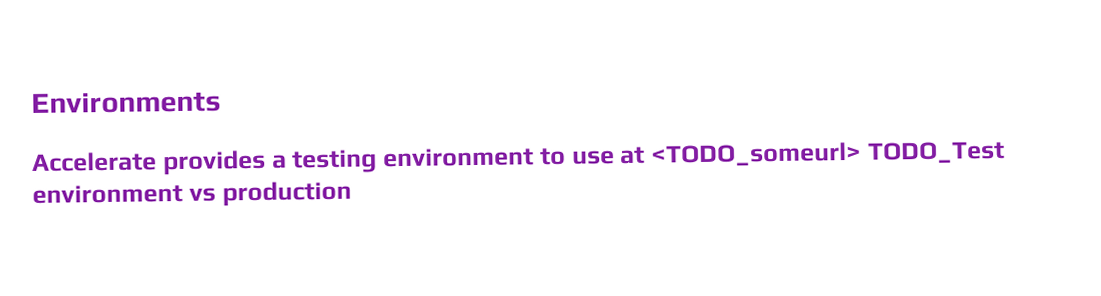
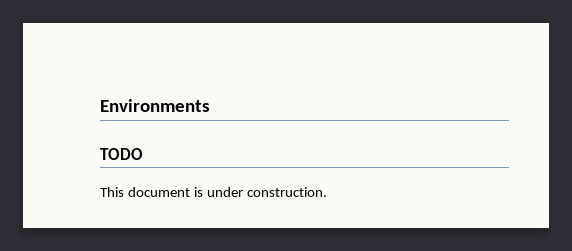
- Accelerate provides a testing environment to use at <TODO_someurl> TODO_Test environment vs production
+ TODO
+ This document is under construction.

